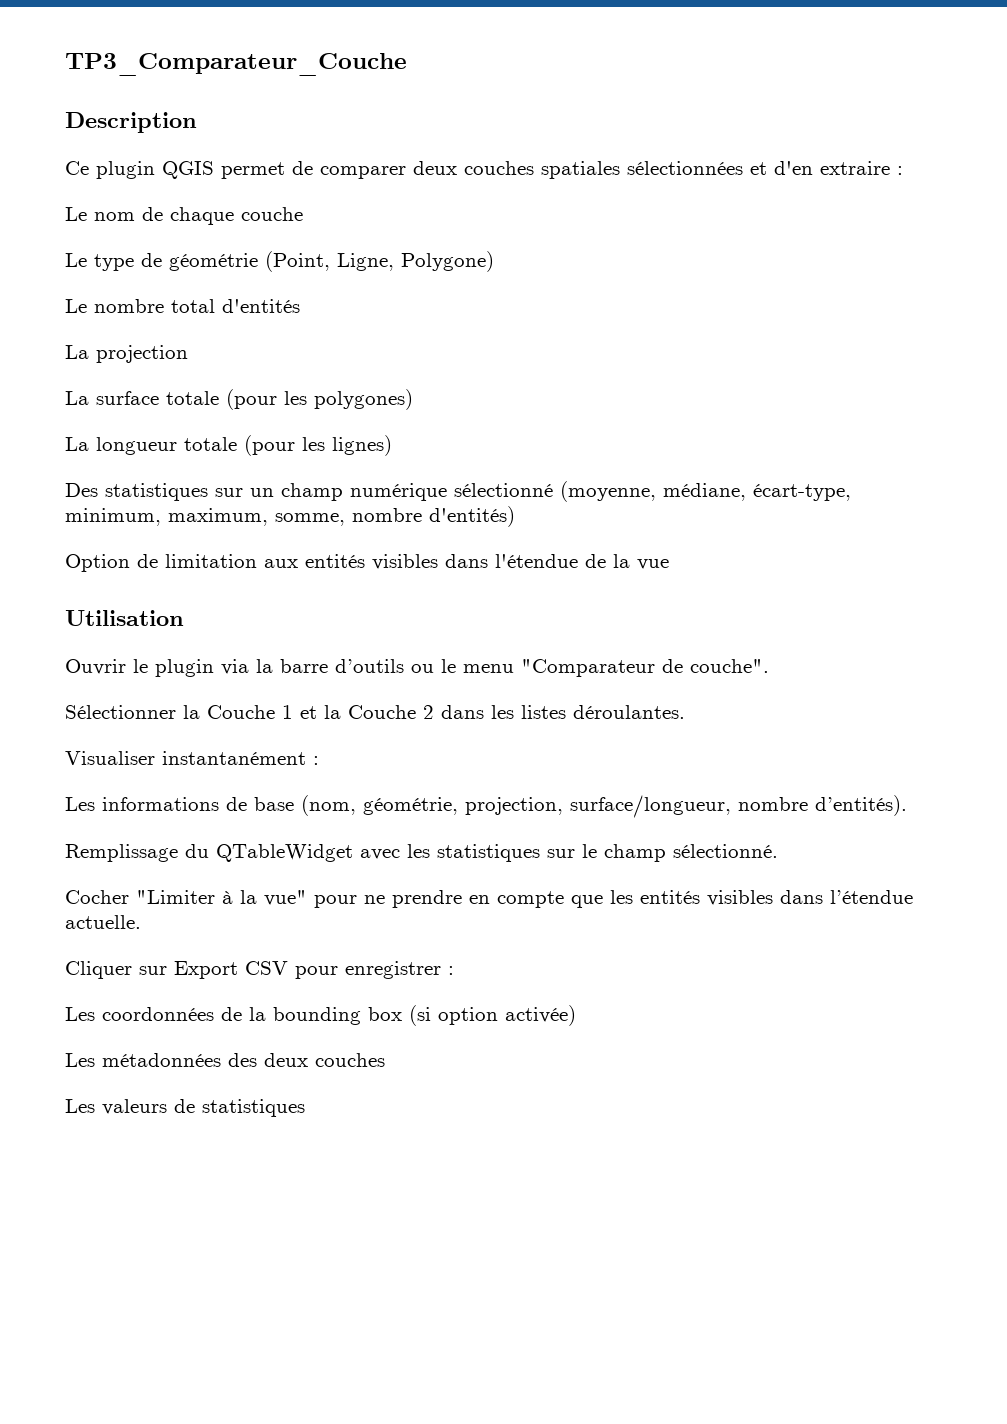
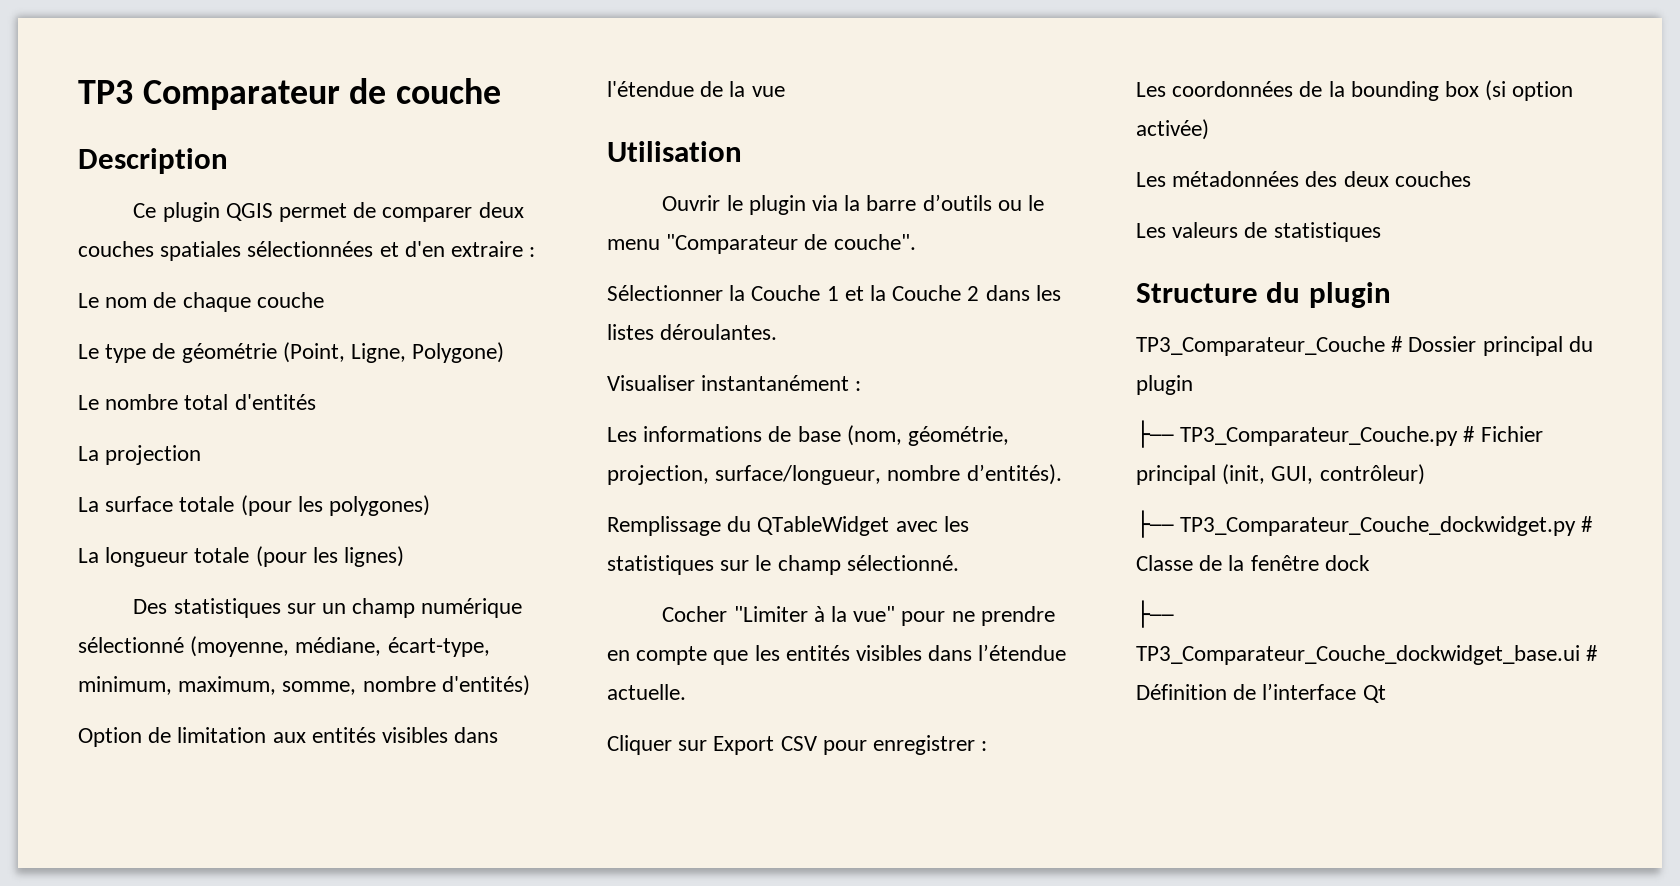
- TP3_Comparateur_Couche
+ TP3 Comparateur de couche
+ Structure du plugin
+ TP3_Comparateur_Couche # Dossier principal du plugin
+ ├── TP3_Comparateur_Couche.py # Fichier principal (init, GUI, contrôleur)
+ ├── TP3_Comparateur_Couche_dockwidget.py # Classe de la fenêtre dock
+ ├── TP3_Comparateur_Couche_dockwidget_base.ui # Définition de l’interface Qt

